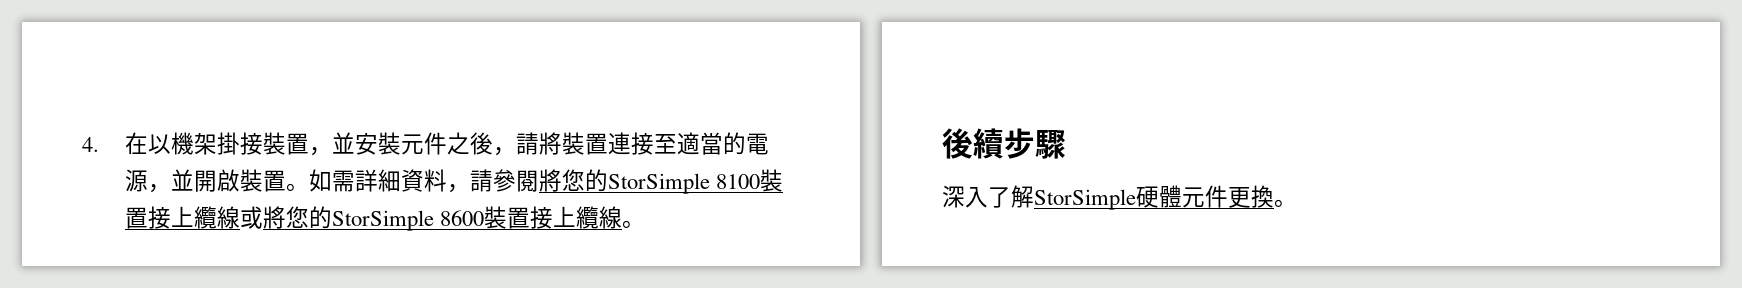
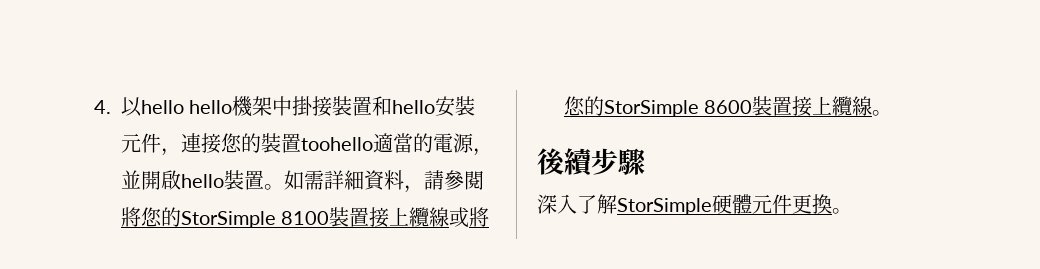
- 4.在以機架掛接裝置，並安裝元件之後，請將裝置連接至適當的電源，並開啟裝置。
+ 4.以hello hello機架中掛接裝置和hello安裝元件，連接您的裝置toohello適當的電源，並開啟hello裝置。

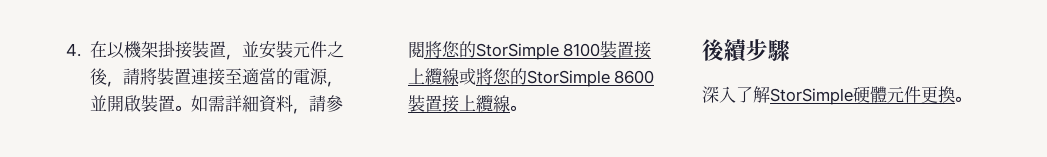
- 4.以hello hello機架中掛接裝置和hello安裝元件，連接您的裝置toohello適當的電源，並開啟hello裝置。
+ 4.在以機架掛接裝置，並安裝元件之後，請將裝置連接至適當的電源，並開啟裝置。

